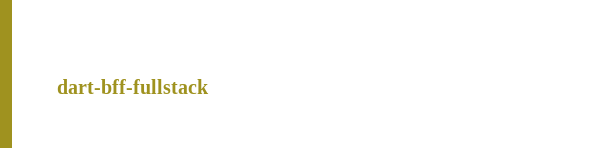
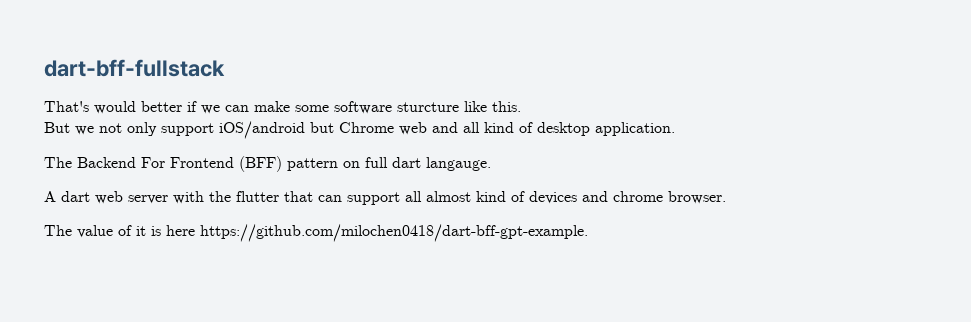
+ That's would better if we can make some software sturcture like this.
+ But we not only support iOS/android but Chrome web and all kind of desktop application.
+ The Backend For Frontend (BFF) pattern on full dart langauge.
+ A dart web server with the flutter that can support all almost kind of devices and chrome browser.
+ The value of it is here https://github.com/milochen0418/dart-bff-gpt-example.

